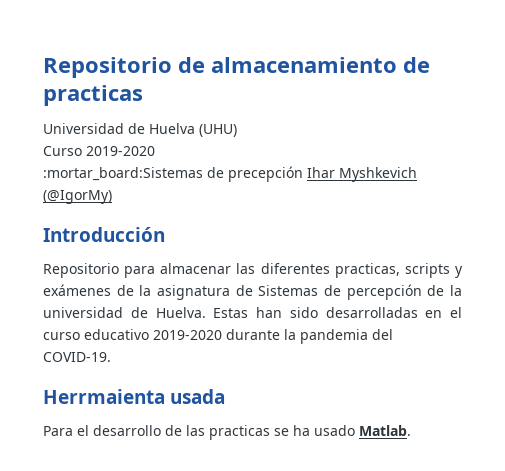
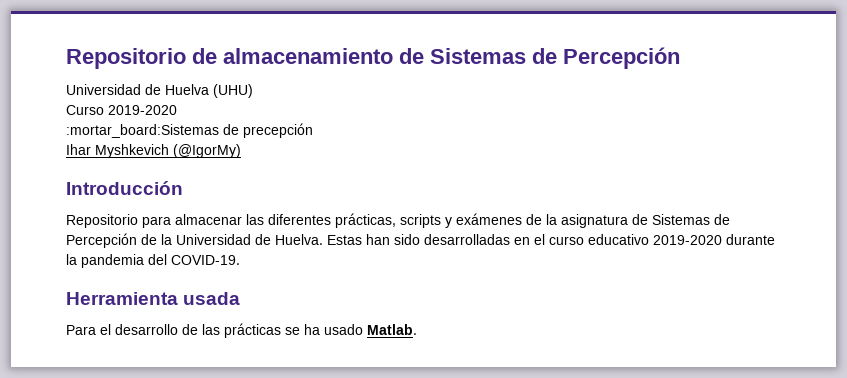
- Repositorio de almacenamiento de practicas
+ Repositorio de almacenamiento de Sistemas de Percepción
- :mortar_board:Sistemas de precepción Ihar Myshkevich (@IgorMy)
+ :mortar_board:Sistemas de precepción
+ Ihar Myshkevich (@IgorMy)
- Repositorio para almacenar las diferentes practicas, scripts y exámenes de la asignatura de Sistemas de percepción de la universidad de Huelva.
+ Repositorio para almacenar las diferentes prácticas, scripts y exámenes de la asignatura de Sistemas de Percepción de la Universidad de Huelva.
- Herrmaienta usada
+ Herramienta usada
- Para el desarrollo de las practicas se ha usado Matlab.
+ Para el desarrollo de las prácticas se ha usado Matlab.

